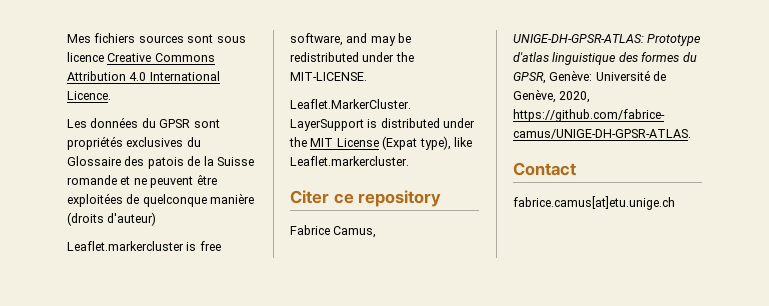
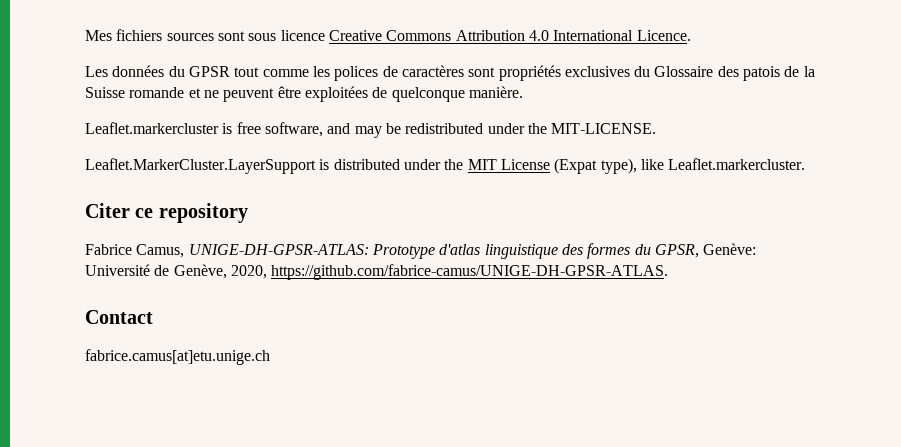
- Les données du GPSR sont propriétés exclusives du Glossaire des patois de la Suisse romande et ne peuvent être exploitées de quelconque manière (droits d'auteur)
+ Les données du GPSR tout comme les polices de caractères sont propriétés exclusives du Glossaire des patois de la Suisse romande et ne peuvent être exploitées de quelconque manière.

